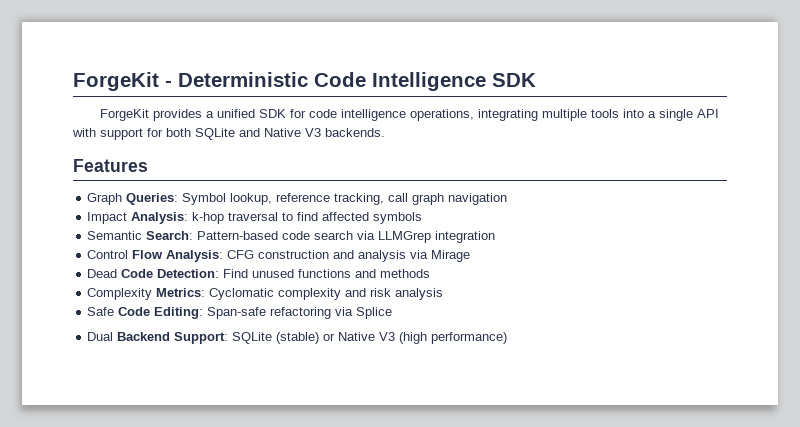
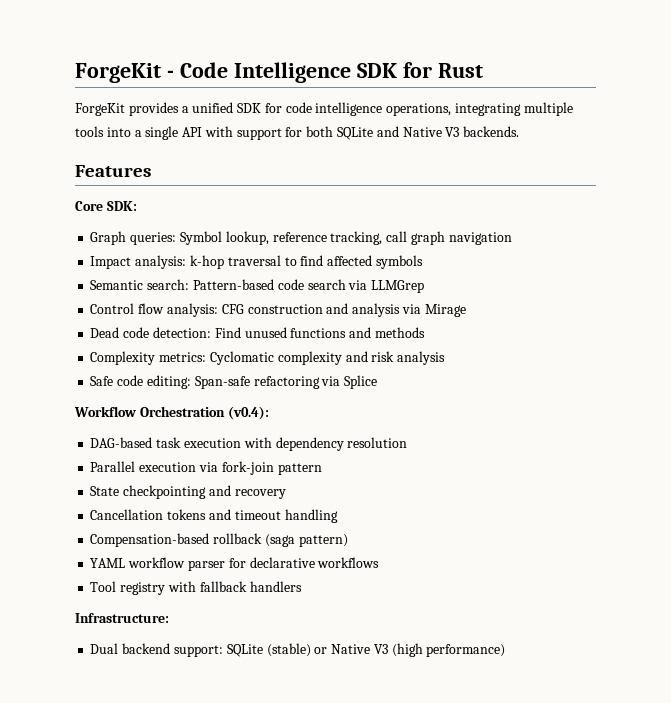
- ForgeKit - Deterministic Code Intelligence SDK
+ ForgeKit - Code Intelligence SDK for Rust
+ Core SDK:
- Graph Queries: Symbol lookup, reference tracking, call graph navigation
+ Graph queries: Symbol lookup, reference tracking, call graph navigation
- Impact Analysis: k-hop traversal to find affected symbols
+ Impact analysis: k-hop traversal to find affected symbols
- Semantic Search: Pattern-based code search via LLMGrep integration
+ Semantic search: Pattern-based code search via LLMGrep
- Control Flow Analysis: CFG construction and analysis via Mirage
+ Control flow analysis: CFG construction and analysis via Mirage
- Dead Code Detection: Find unused functions and methods
+ Dead code detection: Find unused functions and methods
- Complexity Metrics: Cyclomatic complexity and risk analysis
+ Complexity metrics: Cyclomatic complexity and risk analysis
- Safe Code Editing: Span-safe refactoring via Splice
+ Safe code editing: Span-safe refactoring via Splice
+ Workflow Orchestration (v0.4):
+ DAG-based task execution with dependency resolution
+ Parallel execution via fork-join pattern
+ State checkpointing and recovery
+ Cancellation tokens and timeout handling
+ Compensation-based rollback (saga pattern)
+ YAML workflow parser for declarative workflows
+ Tool registry with fallback handlers
+ Infrastructure:
- Dual Backend Support: SQLite (stable) or Native V3 (high performance)
+ Dual backend support: SQLite (stable) or Native V3 (high performance)

